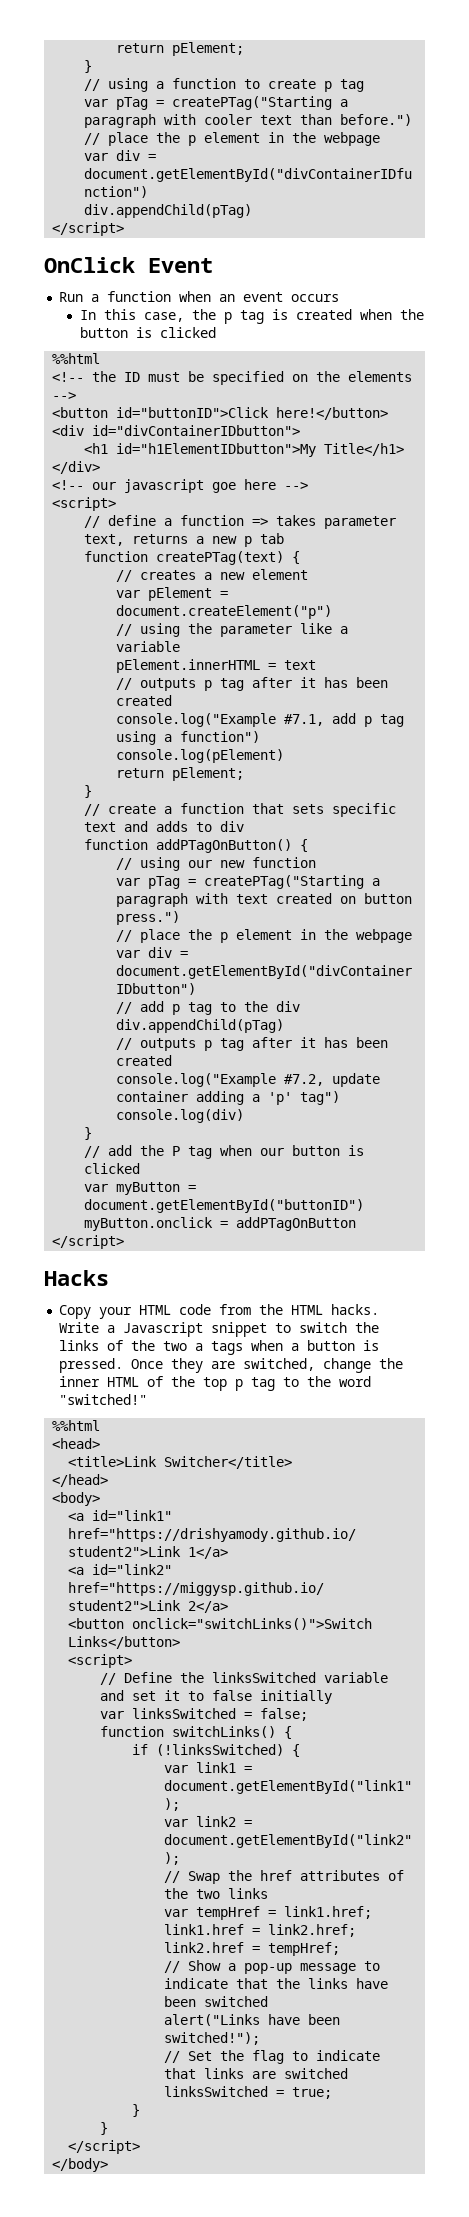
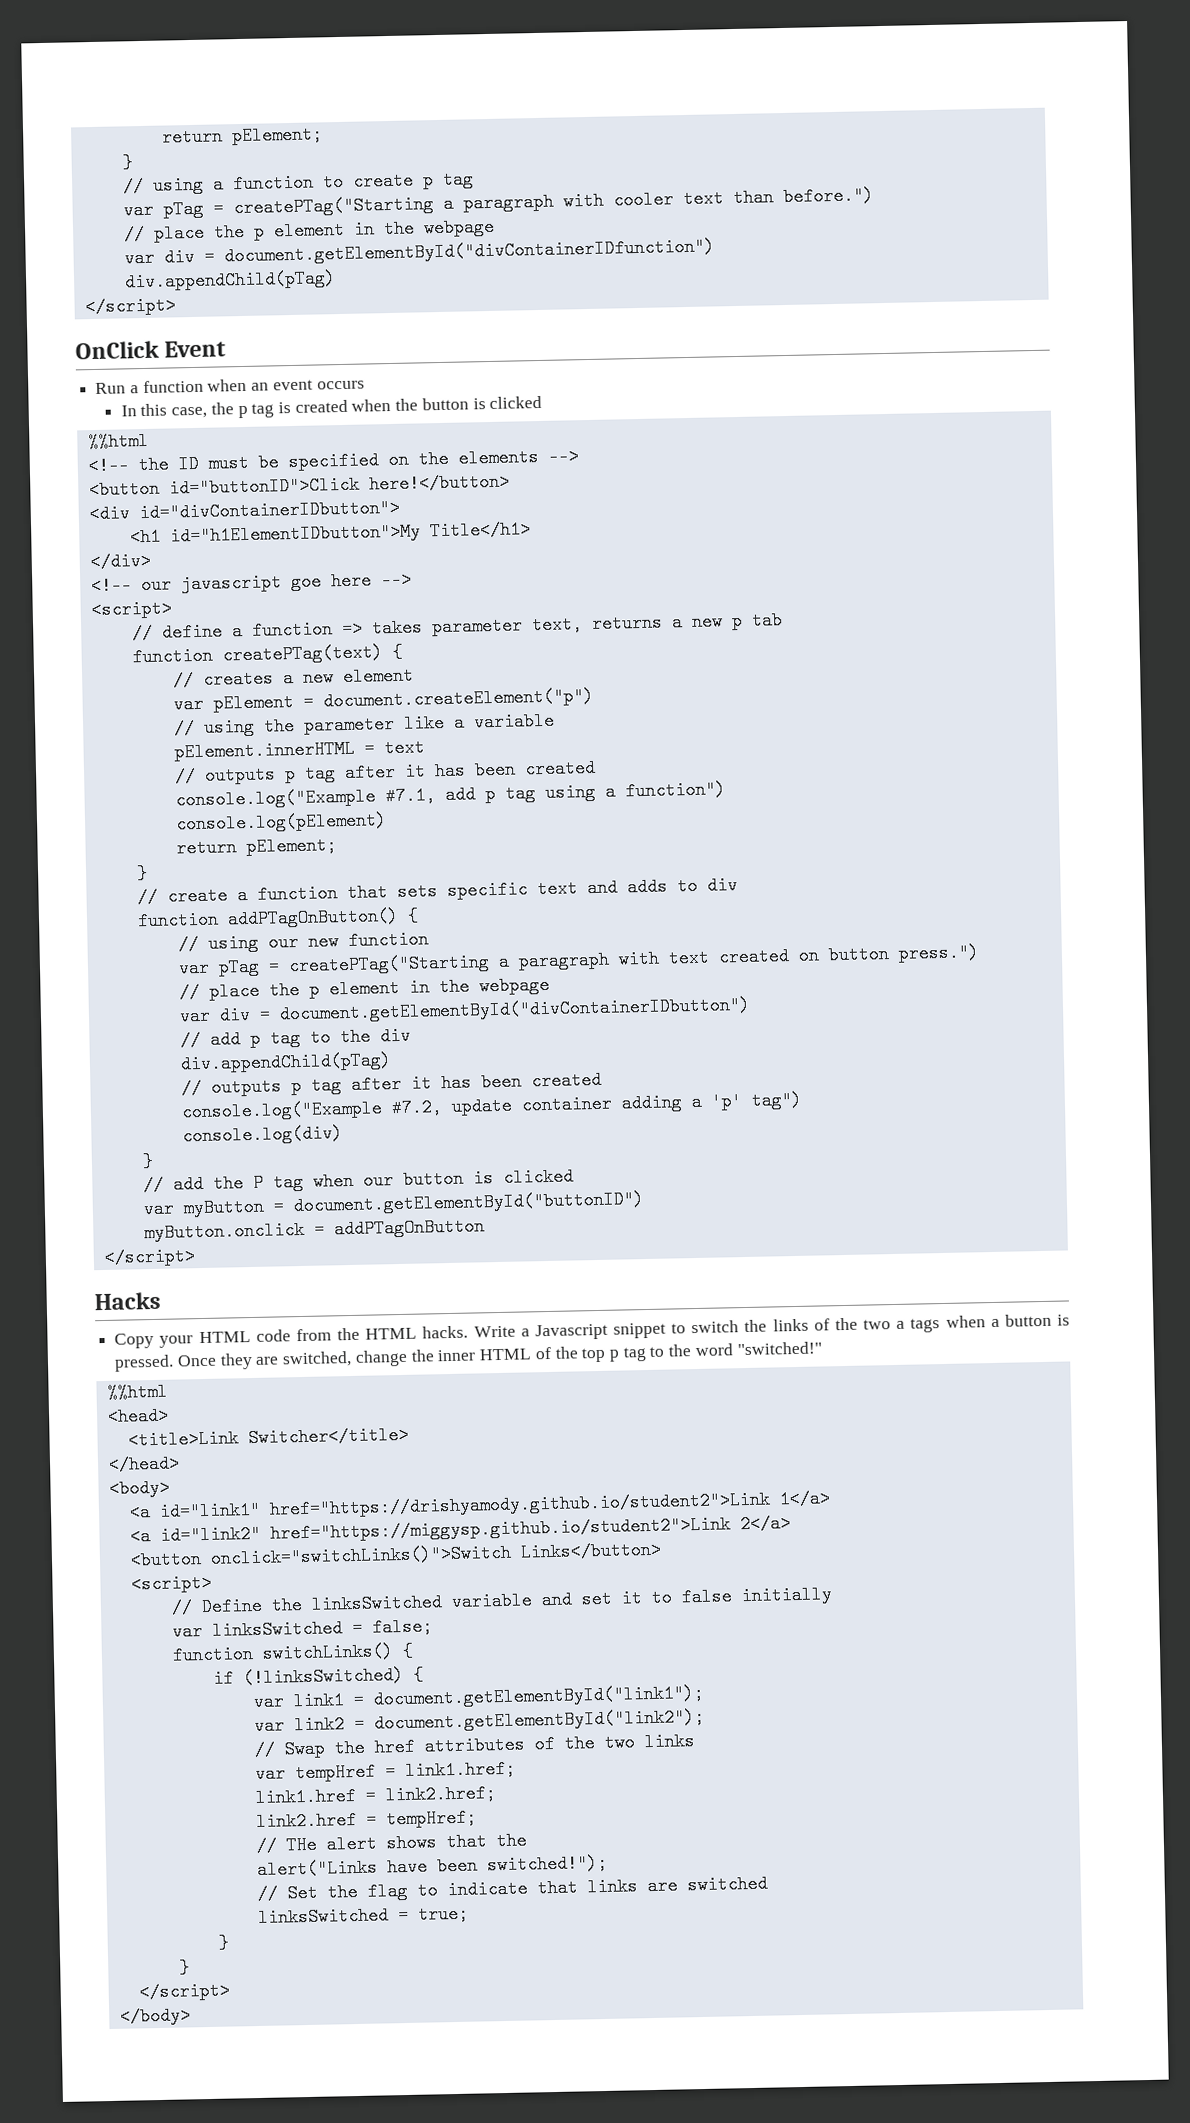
- // Show a pop-up message to indicate that the links have been switched
+ // THe alert shows that the

